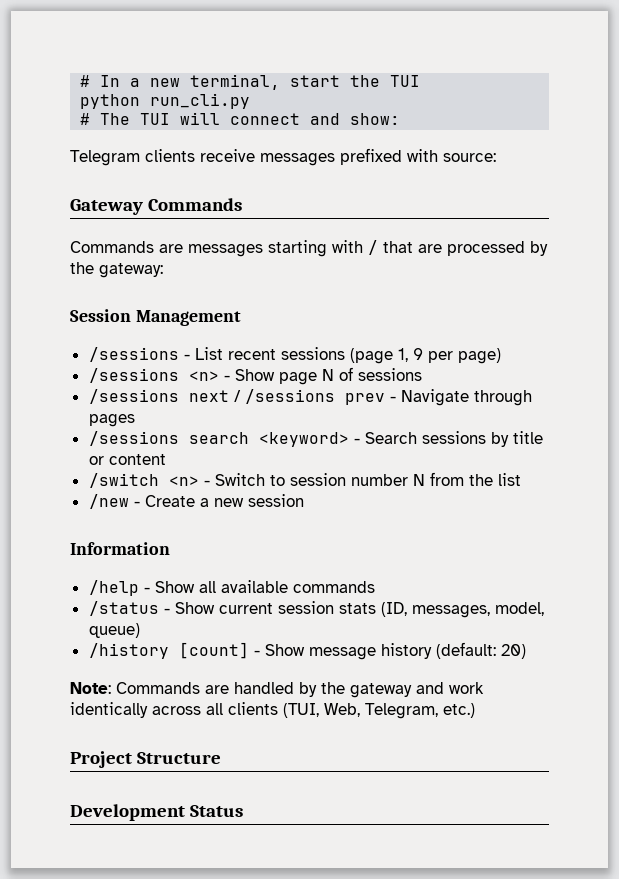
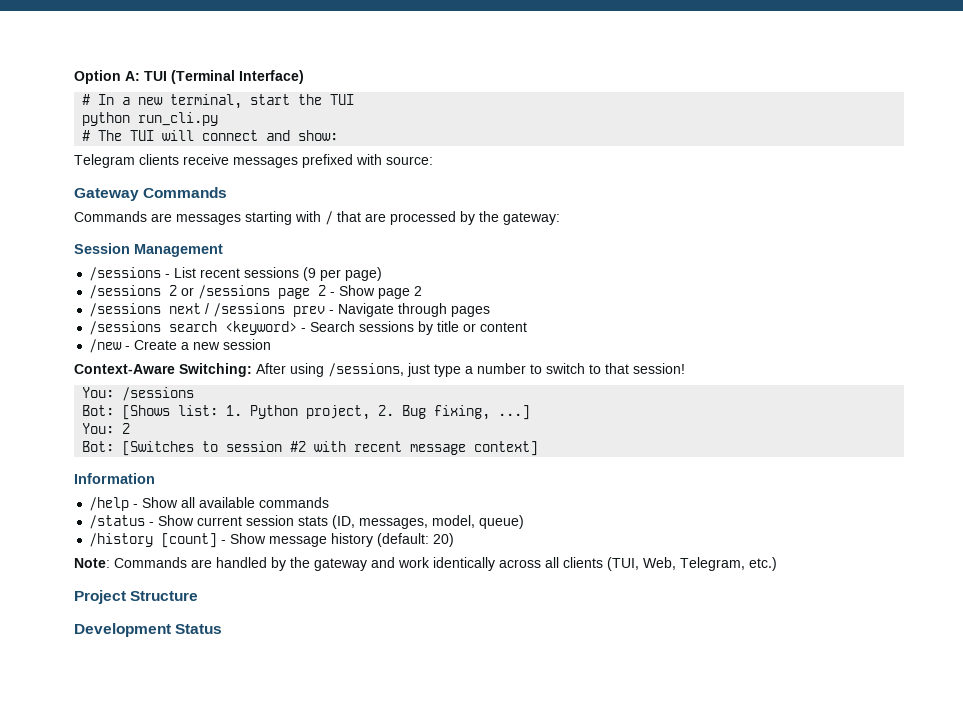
+ Option A: TUI (Terminal Interface)
- /sessions - List recent sessions (page 1, 9 per page)
+ /sessions - List recent sessions (9 per page)
- /sessions <n> - Show page N of sessions
+ /sessions 2 or /sessions page 2 - Show page 2
- /switch <n> - Switch to session number N from the list
+ Context-Aware Switching: After using /sessions, just type a number to switch to that session!
+ You: /sessions
+ Bot: [Shows list: 1. Python project, 2. Bug fixing, ...]
+ You: 2
+ Bot: [Switches to session #2 with recent message context]

